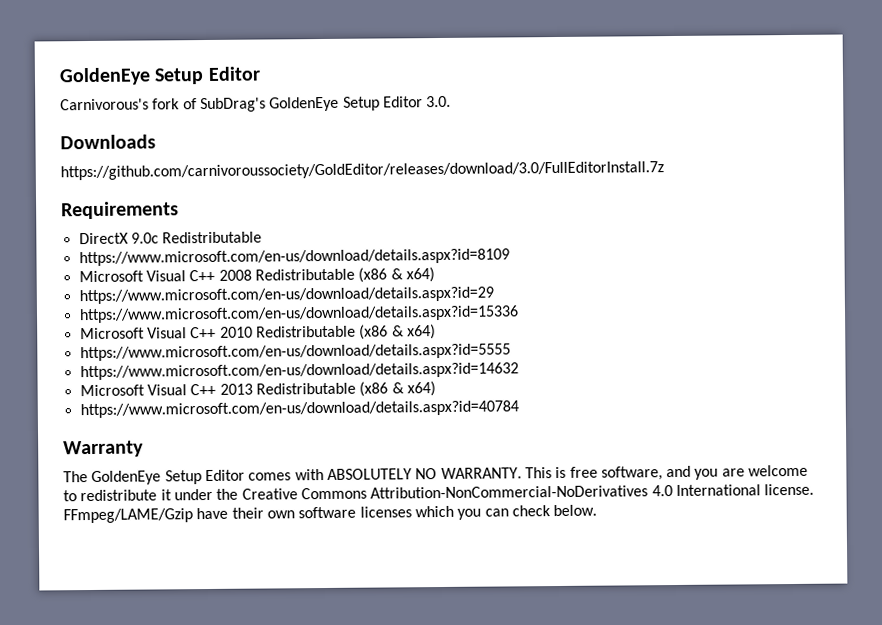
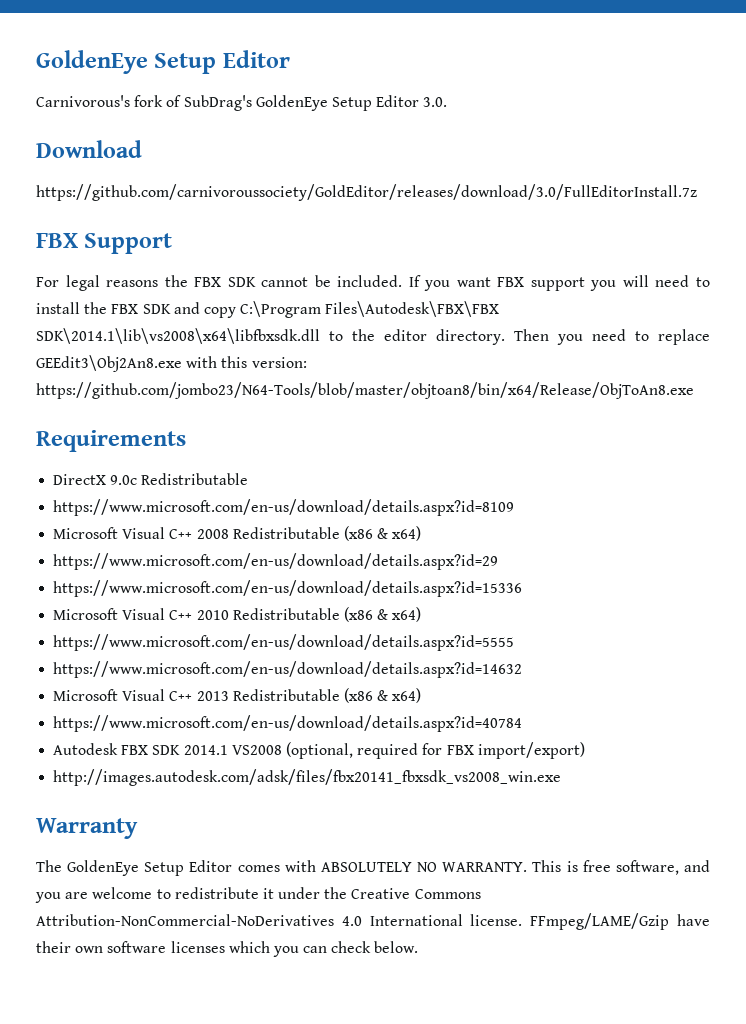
- Downloads
+ Download
+ FBX Support
+ For legal reasons the FBX SDK cannot be included. If you want FBX support you will need to install the FBX SDK and copy C:\Program Files\Autodesk\FBX\FBX SDK\2014.1\lib\vs2008\x64\libfbxsdk.dll to the editor directory. Then you need to replace GEEdit3\Obj2An8.exe with this version: https://github.com/jombo23/N64-Tools/blob/master/objtoan8/bin/x64/Release/ObjToAn8.exe
+ Autodesk FBX SDK 2014.1 VS2008 (optional, required for FBX import/export)
+ http://images.autodesk.com/adsk/files/fbx20141_fbxsdk_vs2008_win.exe

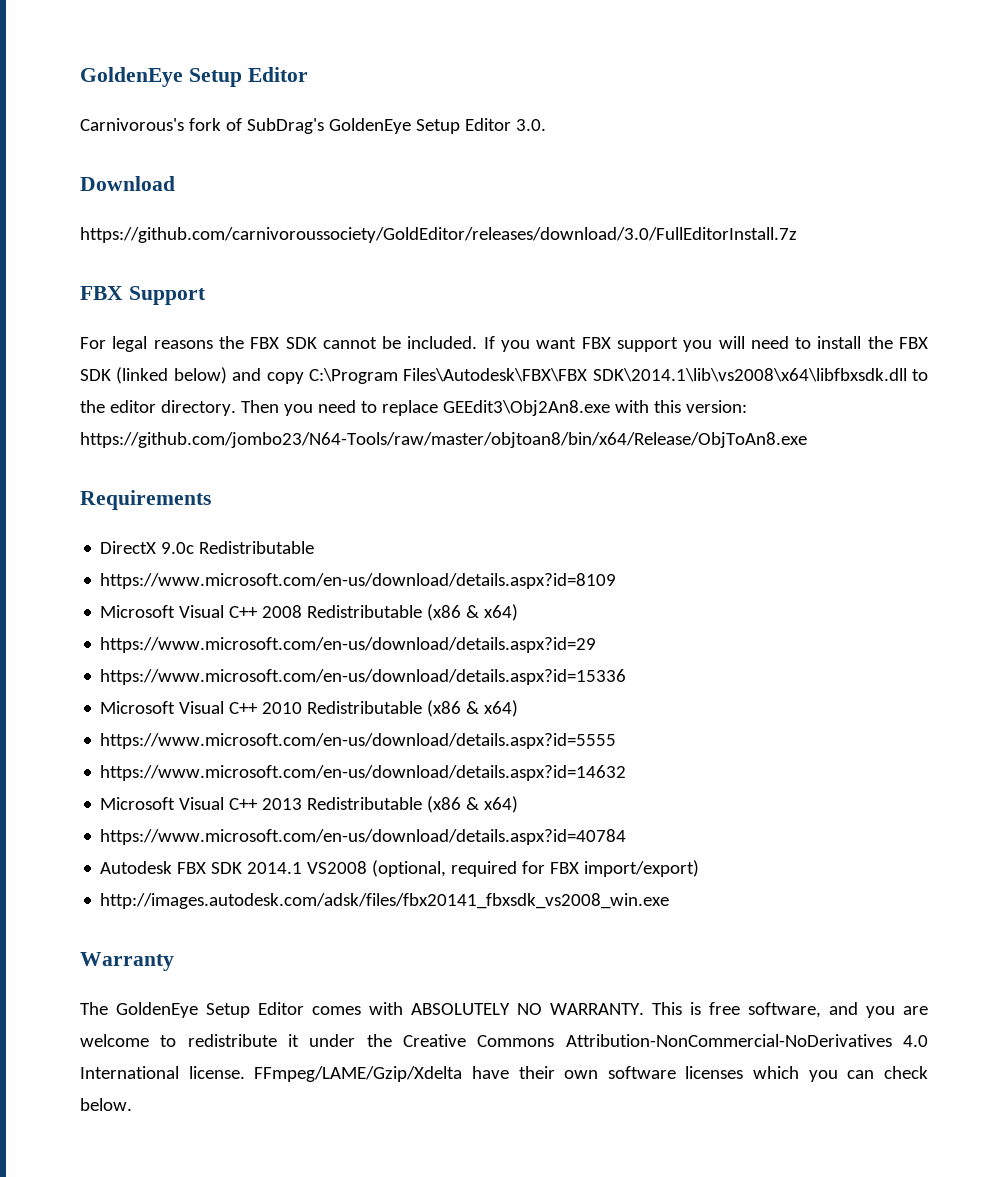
- If you want FBX support you will need to install the FBX SDK and copy C:\Program Files\Autodesk\FBX\FBX SDK\2014.1\lib\vs2008\x64\libfbxsdk.dll to the editor directory.
+ If you want FBX support you will need to install the FBX SDK (linked below) and copy C:\Program Files\Autodesk\FBX\FBX SDK\2014.1\lib\vs2008\x64\libfbxsdk.dll to the editor directory.
- Then you need to replace GEEdit3\Obj2An8.exe with this version: https://github.com/jombo23/N64-Tools/blob/master/objtoan8/bin/x64/Release/ObjToAn8.exe
+ Then you need to replace GEEdit3\Obj2An8.exe with this version: https://github.com/jombo23/N64-Tools/raw/master/objtoan8/bin/x64/Release/ObjToAn8.exe
- FFmpeg/LAME/Gzip have their own software licenses which you can check below.
+ FFmpeg/LAME/Gzip/Xdelta have their own software licenses which you can check below.

